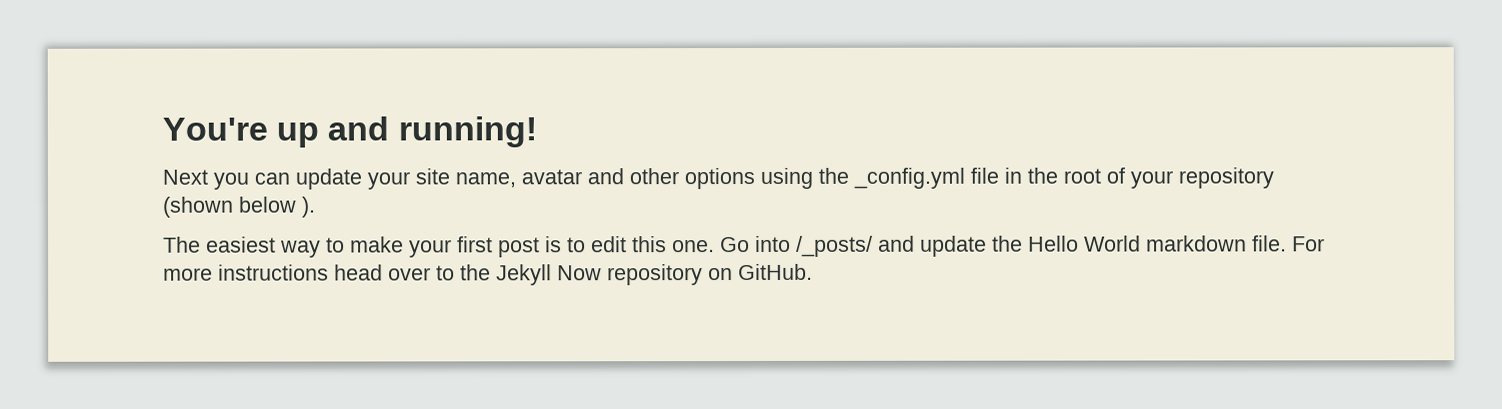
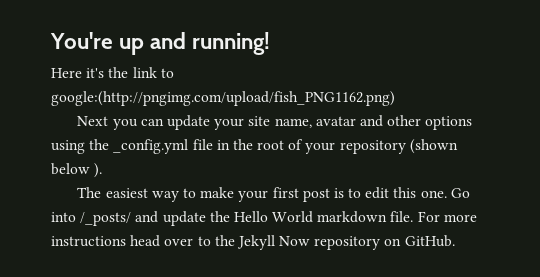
+ Here it's the link to google:(http://pngimg.com/upload/fish_PNG1162.png)

